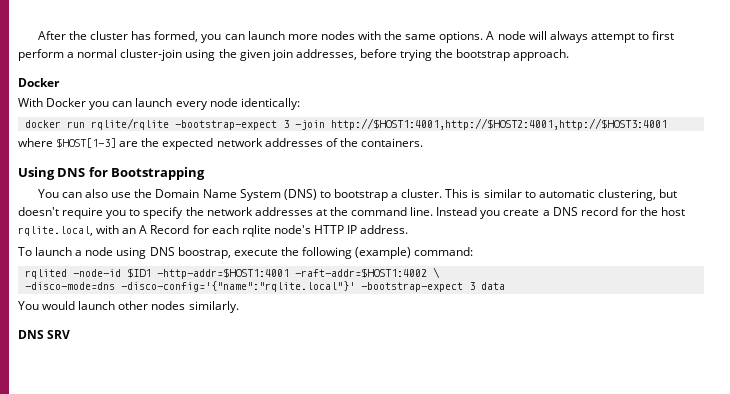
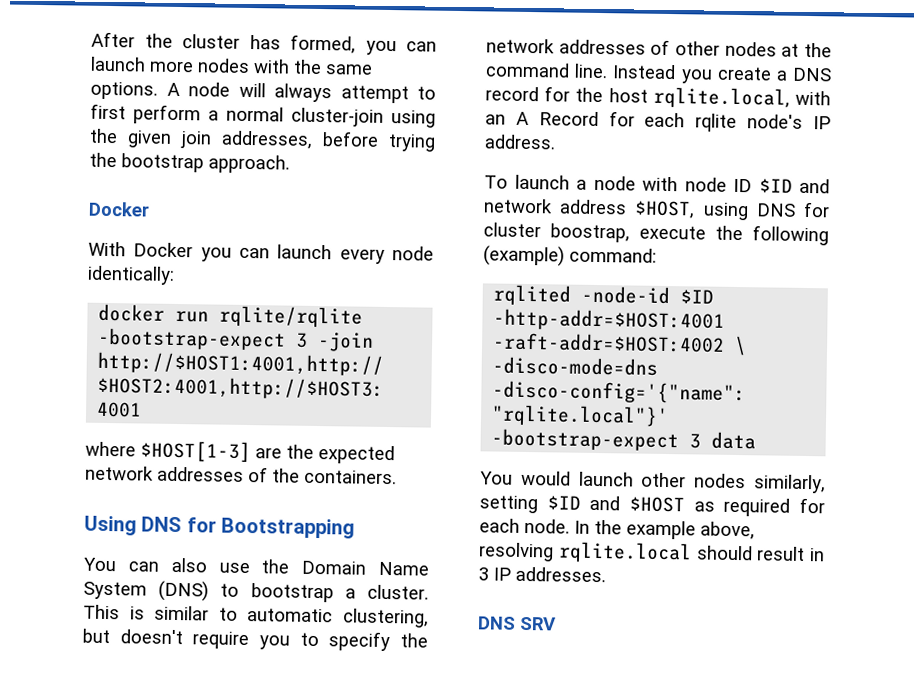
- This is similar to automatic clustering, but doesn't require you to specify the network addresses at the command line.
+ This is similar to automatic clustering, but doesn't require you to specify the network addresses of other nodes at the command line.
- Instead you create a DNS record for the host rqlite.local, with an A Record for each rqlite node's HTTP IP address.
+ Instead you create a DNS record for the host rqlite.local, with an A Record for each rqlite node's IP address.
- To launch a node using DNS boostrap, execute the following (example) command:
+ To launch a node with node ID $ID and network address $HOST, using DNS for cluster boostrap, execute the following (example) command:
- rqlited -node-id $ID1 -http-addr=$HOST1:4001 -raft-addr=$HOST1:4002 \
+ rqlited -node-id $ID -http-addr=$HOST:4001 -raft-addr=$HOST:4002 \
- You would launch other nodes similarly.
+ You would launch other nodes similarly, setting $ID and $HOST as required for each node. In the example above, resolving rqlite.local should result in 3 IP addresses.

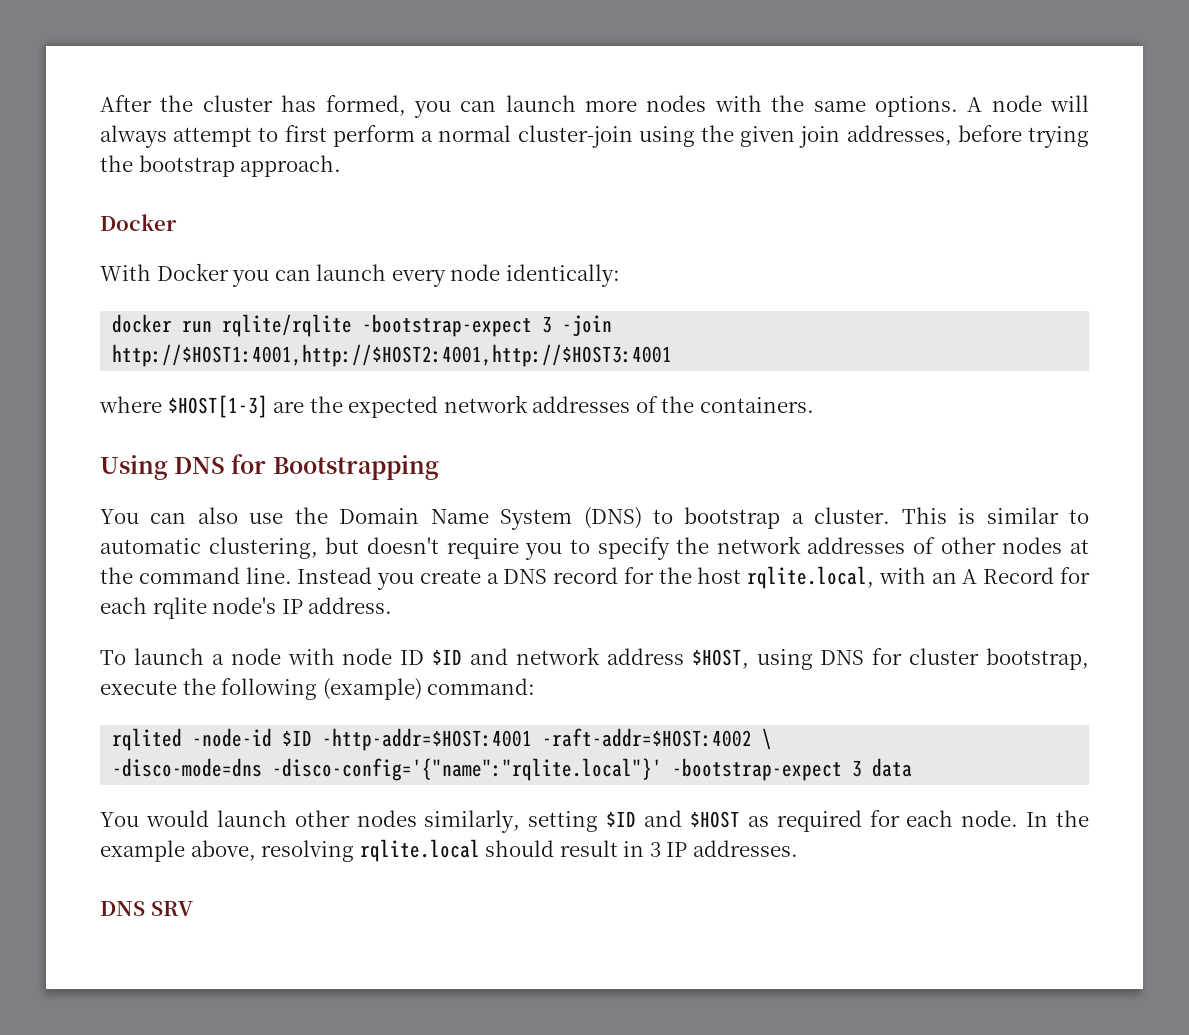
- To launch a node with node ID $ID and network address $HOST, using DNS for cluster boostrap, execute the following (example) command:
+ To launch a node with node ID $ID and network address $HOST, using DNS for cluster bootstrap, execute the following (example) command:

